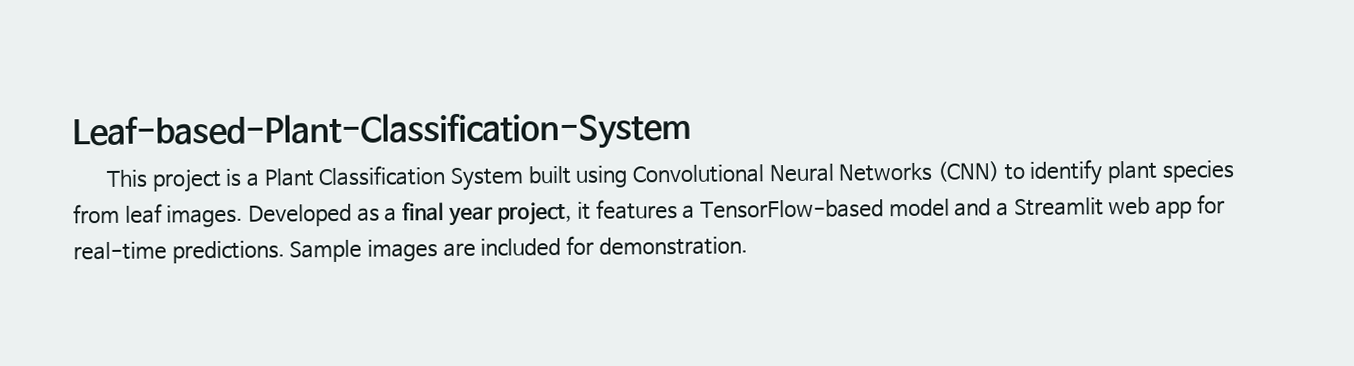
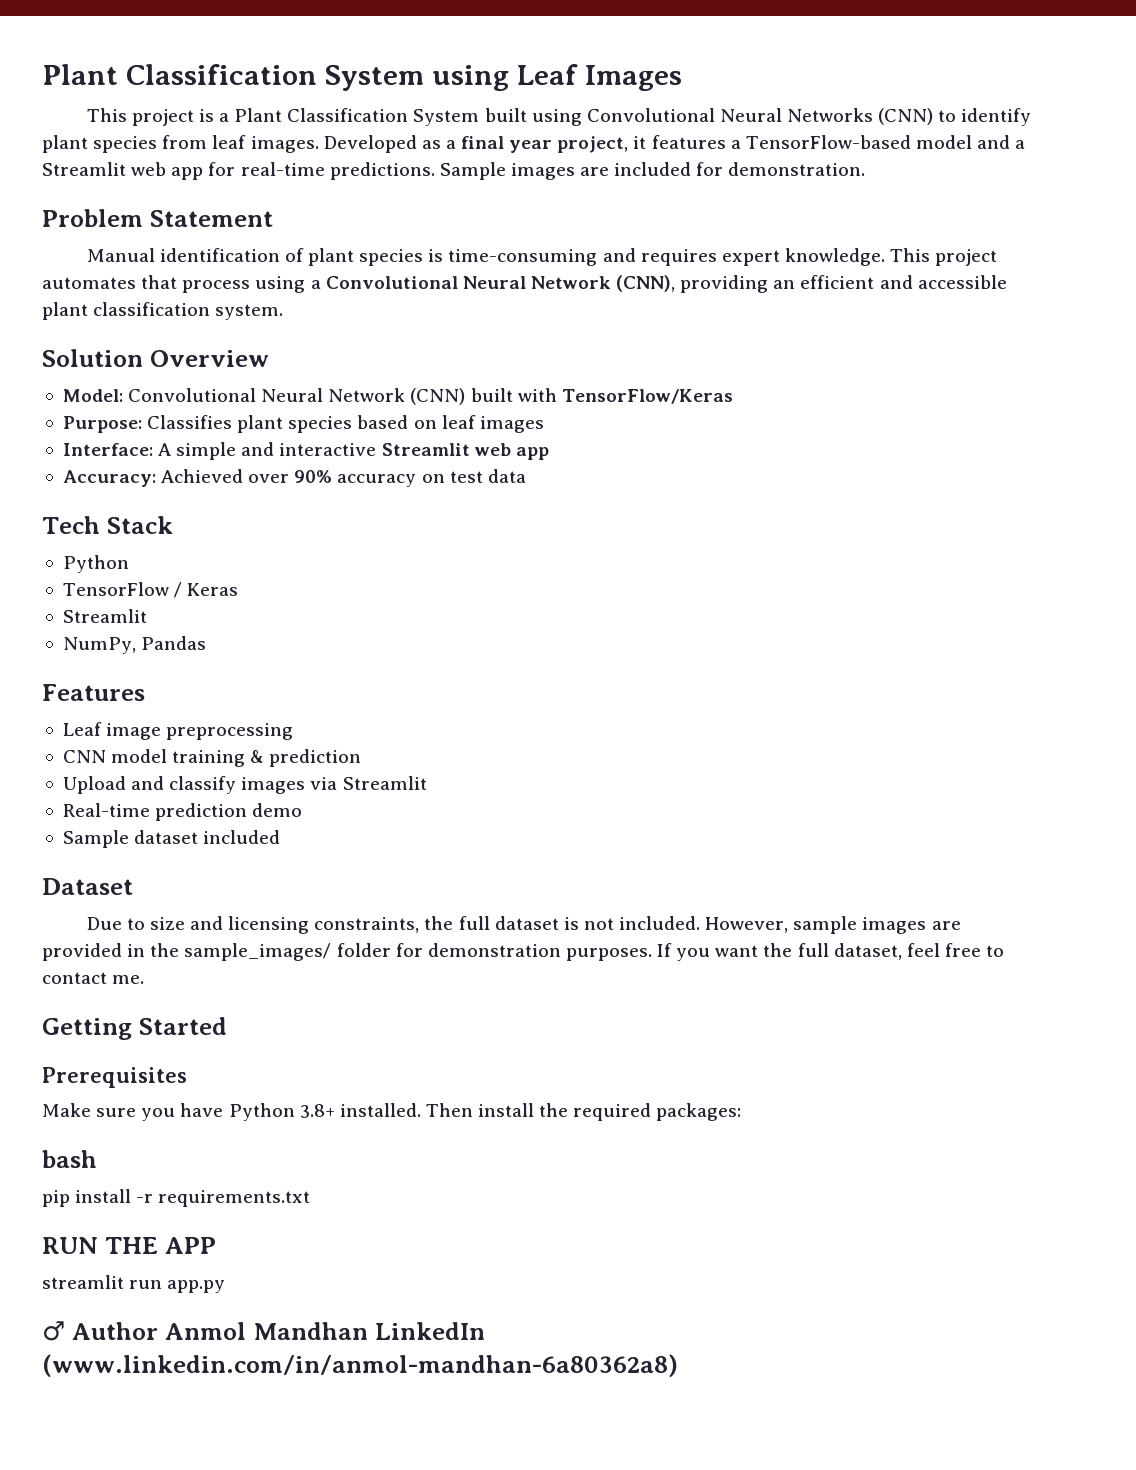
- Leaf-based-Plant-Classification-System
+ Plant Classification System using Leaf Images
+ Problem Statement
+ Manual identification of plant species is time-consuming and requires expert knowledge. This project automates that process using a Convolutional Neural Network (CNN), providing an efficient and accessible plant classification system.
+ Solution Overview
+ Model: Convolutional Neural Network (CNN) built with TensorFlow/Keras
+ Purpose: Classifies plant species based on leaf images
+ Interface: A simple and interactive Streamlit web app
+ Accuracy: Achieved over 90% accuracy on test data
+ Tech Stack
+ Python
+ TensorFlow / Keras
+ Streamlit
+ NumPy, Pandas
+ Features
+ Leaf image preprocessing
+ CNN model training & prediction
+ Upload and classify images via Streamlit
+ Real-time prediction demo
+ Sample dataset included
+ Dataset
+ Due to size and licensing constraints, the full dataset is not included. However, sample images are provided in the sample_images/ folder for demonstration purposes. If you want the full dataset, feel free to contact me.
+ Getting Started
+ Prerequisites
+ Make sure you have Python 3.8+ installed. Then install the required packages:
+ bash
+ pip install -r requirements.txt
+ RUN THE APP
+ streamlit run app.py
+ ♂ Author Anmol Mandhan LinkedIn (www.linkedin.com/in/anmol-mandhan-6a80362a8)

